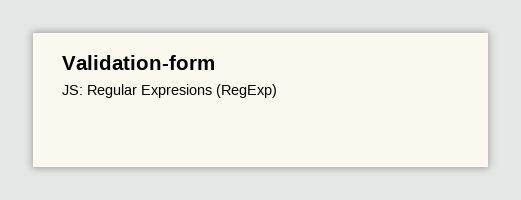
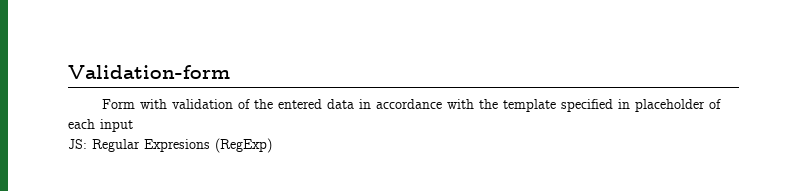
+ Form with validation of the entered data in accordance with the template specified in placeholder of each input

